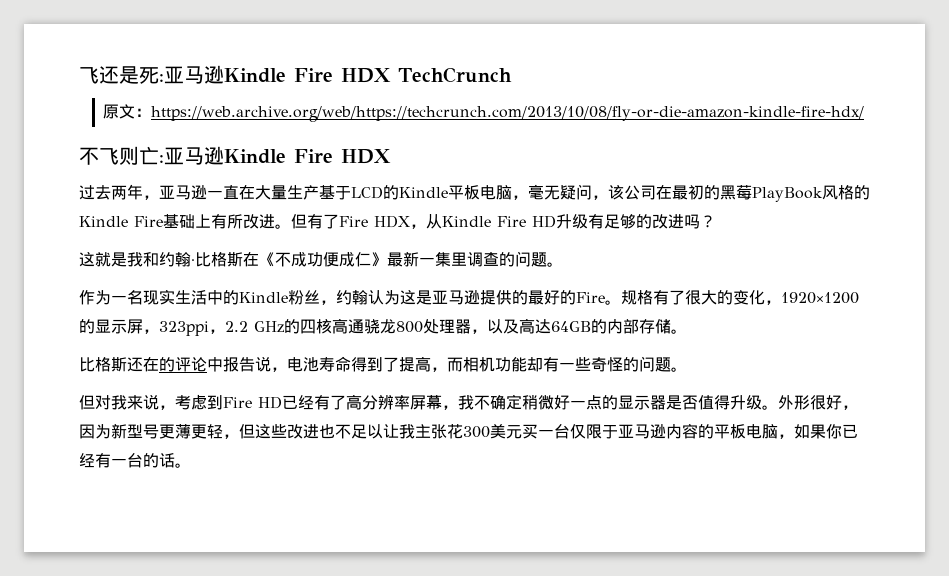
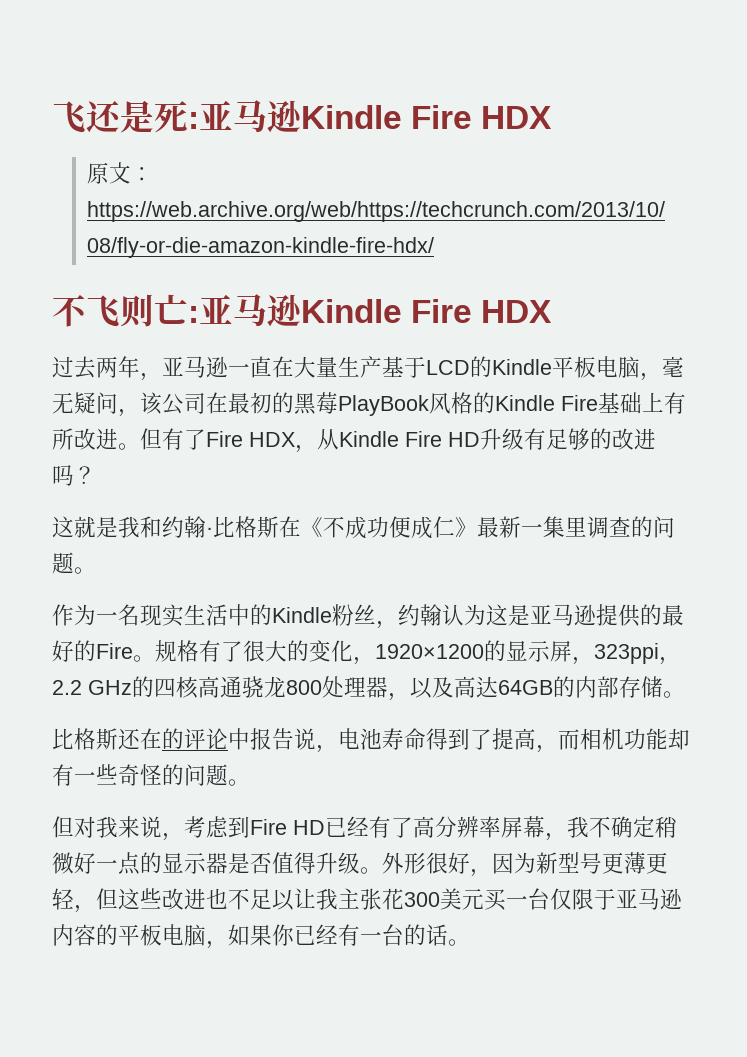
- 飞还是死:亚马逊Kindle Fire HDX TechCrunch
+ 飞还是死:亚马逊Kindle Fire HDX

